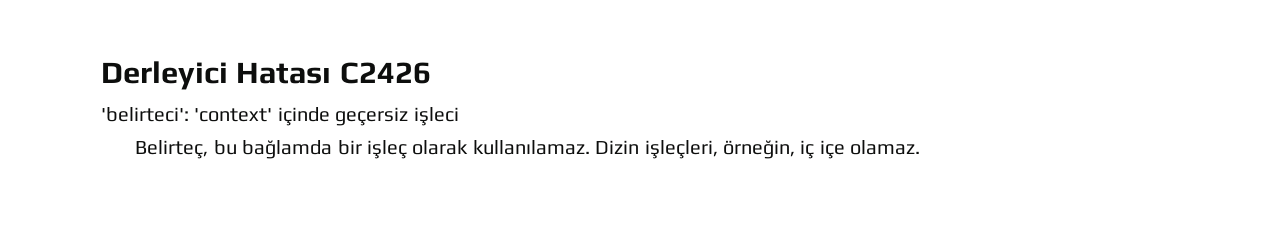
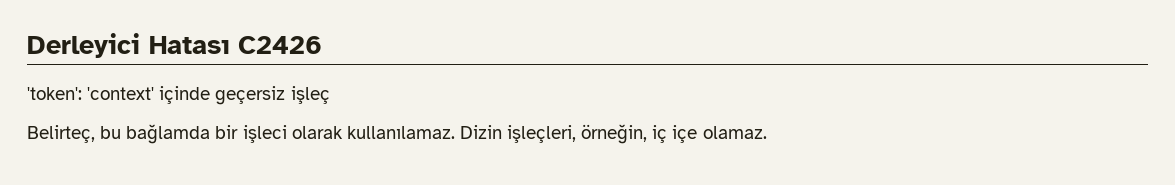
- 'belirteci': 'context' içinde geçersiz işleci
+ 'token': 'context' içinde geçersiz işleç
- Belirteç, bu bağlamda bir işleç olarak kullanılamaz.
+ Belirteç, bu bağlamda bir işleci olarak kullanılamaz.

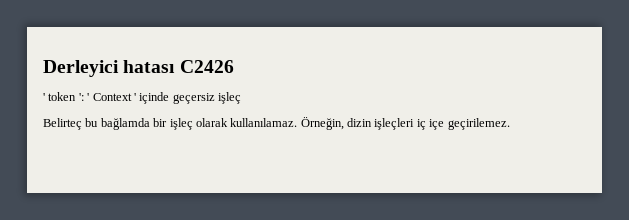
- Derleyici Hatası C2426
+ Derleyici hatası C2426
- 'token': 'context' içinde geçersiz işleç
+ ' token ': ' Context ' içinde geçersiz işleç
- Belirteç, bu bağlamda bir işleci olarak kullanılamaz.
+ Belirteç bu bağlamda bir işleç olarak kullanılamaz.
- Dizin işleçleri, örneğin, iç içe olamaz.
+ Örneğin, dizin işleçleri iç içe geçirilemez.

